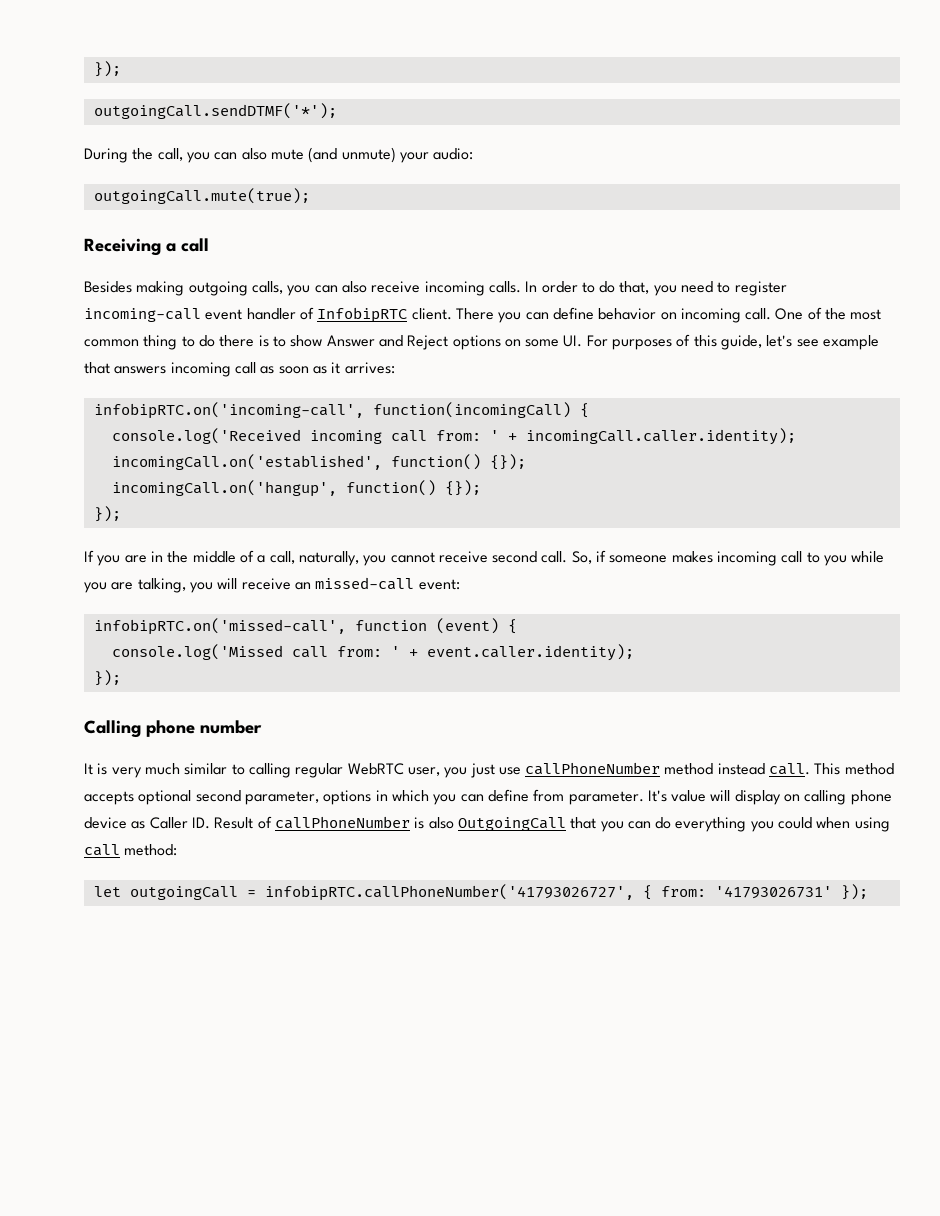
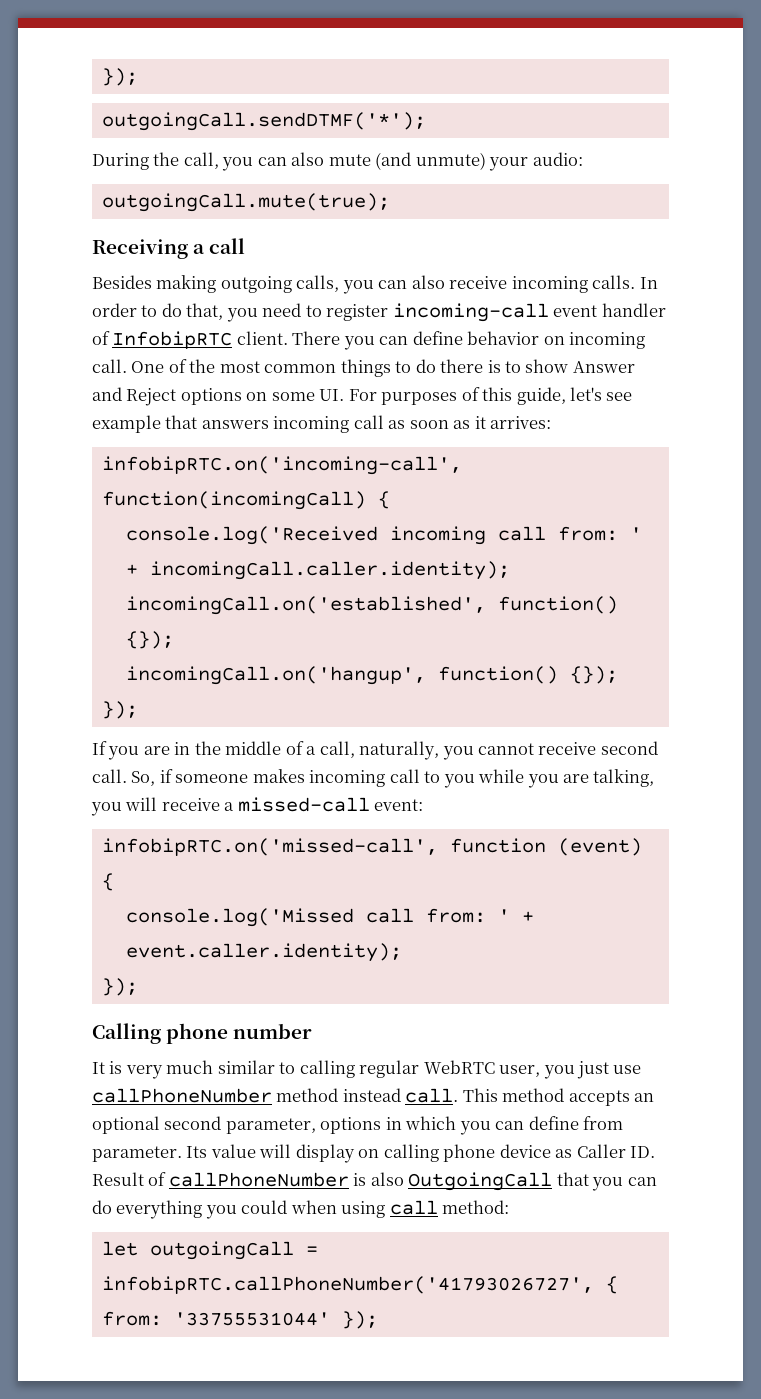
- One of the most common thing to do there is to show Answer and Reject options on some UI. For purposes of this guide, let's see example that answers incoming call as soon as it arrives:
+ One of the most common things to do there is to show Answer and Reject options on some UI. For purposes of this guide, let's see example that answers incoming call as soon as it arrives:
- So, if someone makes incoming call to you while you are talking, you will receive an missed-call event:
+ So, if someone makes incoming call to you while you are talking, you will receive a missed-call event:
- This method accepts optional second parameter, options in which you can define from parameter.
+ This method accepts an optional second parameter, options in which you can define from parameter.
- It's value will display on calling phone device as Caller ID. Result of callPhoneNumber is also OutgoingCall that you can do everything you could when using call method:
+ Its value will display on calling phone device as Caller ID. Result of callPhoneNumber is also OutgoingCall that you can do everything you could when using call method:
- let outgoingCall = infobipRTC.callPhoneNumber('41793026727', { from: '41793026731' });
+ let outgoingCall = infobipRTC.callPhoneNumber('41793026727', { from: '33755531044' });

